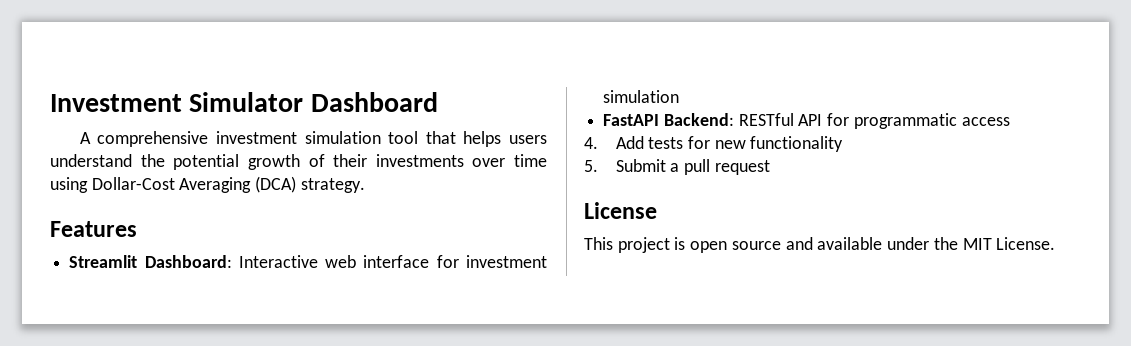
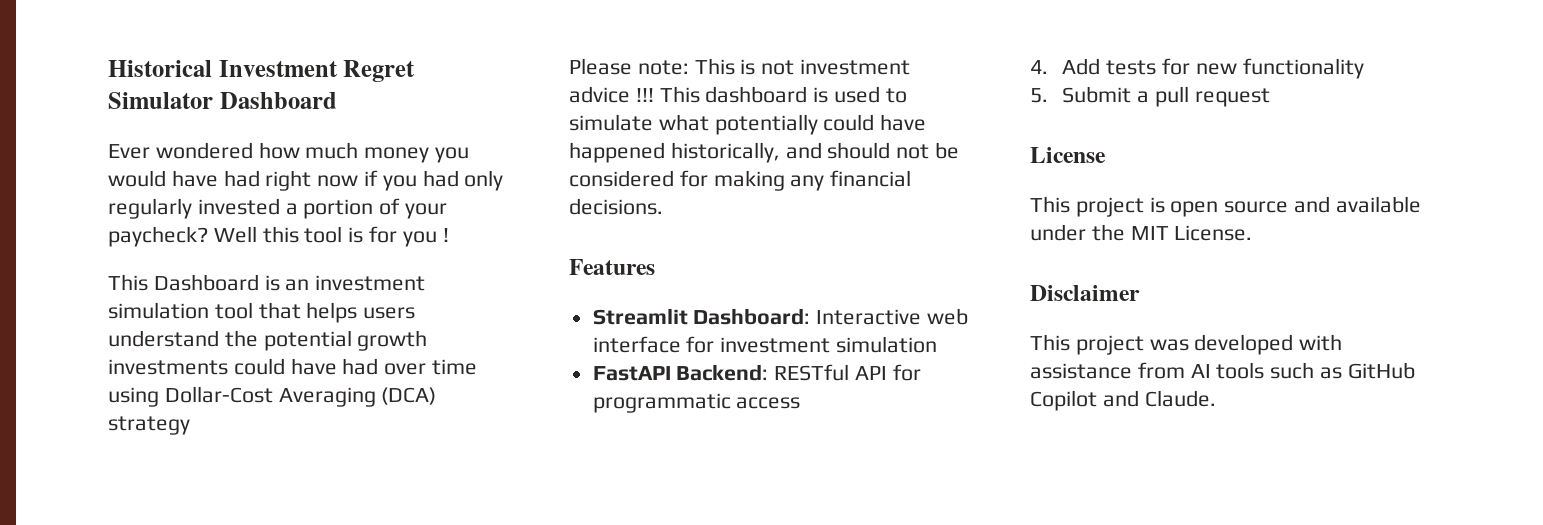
- Investment Simulator Dashboard
+ Historical Investment Regret Simulator Dashboard
- A comprehensive investment simulation tool that helps users understand the potential growth of their investments over time using Dollar-Cost Averaging (DCA) strategy.
+ Ever wondered how much money you would have had right now if you had only regularly invested a portion of your paycheck? Well this tool is for you !
+ This Dashboard is an investment simulation tool that helps users understand the potential growth investments could have had over time using Dollar-Cost Averaging (DCA) strategy
+ Please note: This is not investment advice !!! This dashboard is used to simulate what potentially could have happened historically, and should not be considered for making any financial decisions.
+ Disclaimer
+ This project was developed with assistance from AI tools such as GitHub Copilot and Claude.

